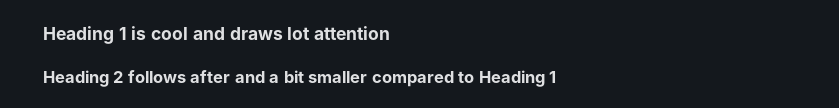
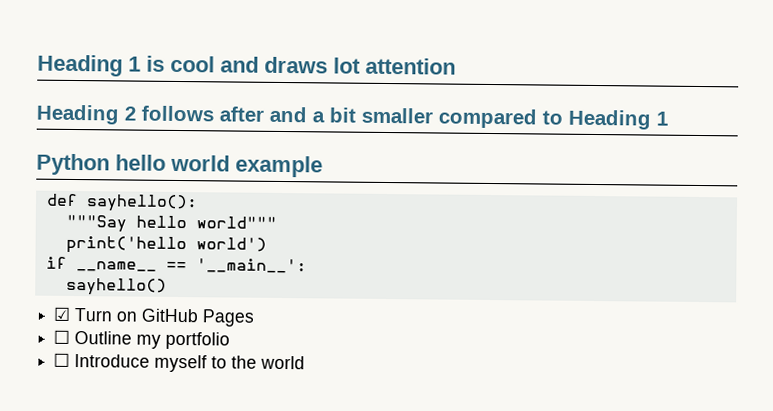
+ Python hello world example
+ def sayhello():
+ """Say hello world"""
+ print('hello world')
+ if __name__ == '__main__':
+ sayhello()
+ ☑ Turn on GitHub Pages
+ ☐ Outline my portfolio
+ ☐ Introduce myself to the world

